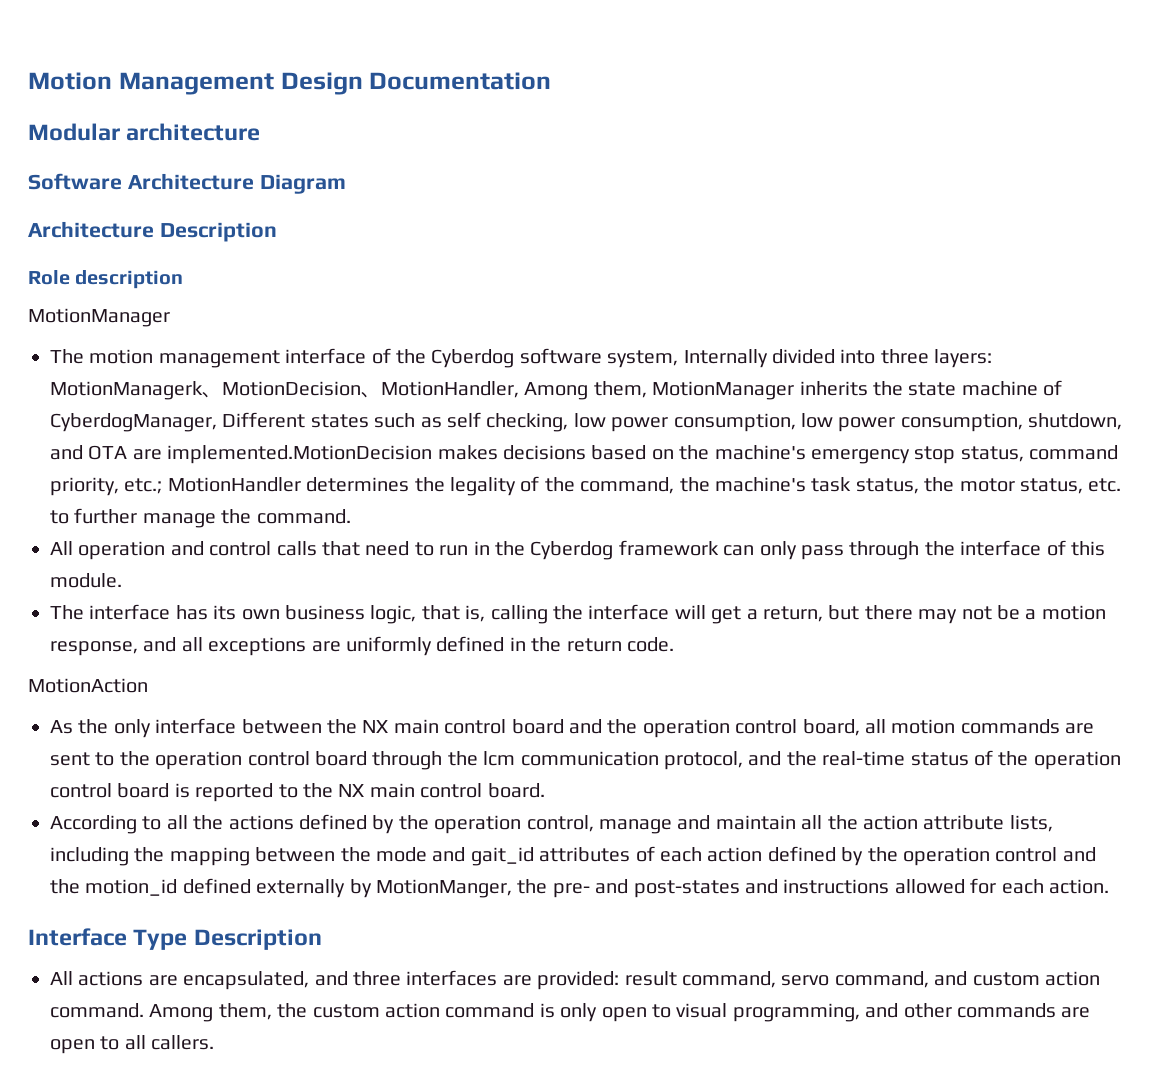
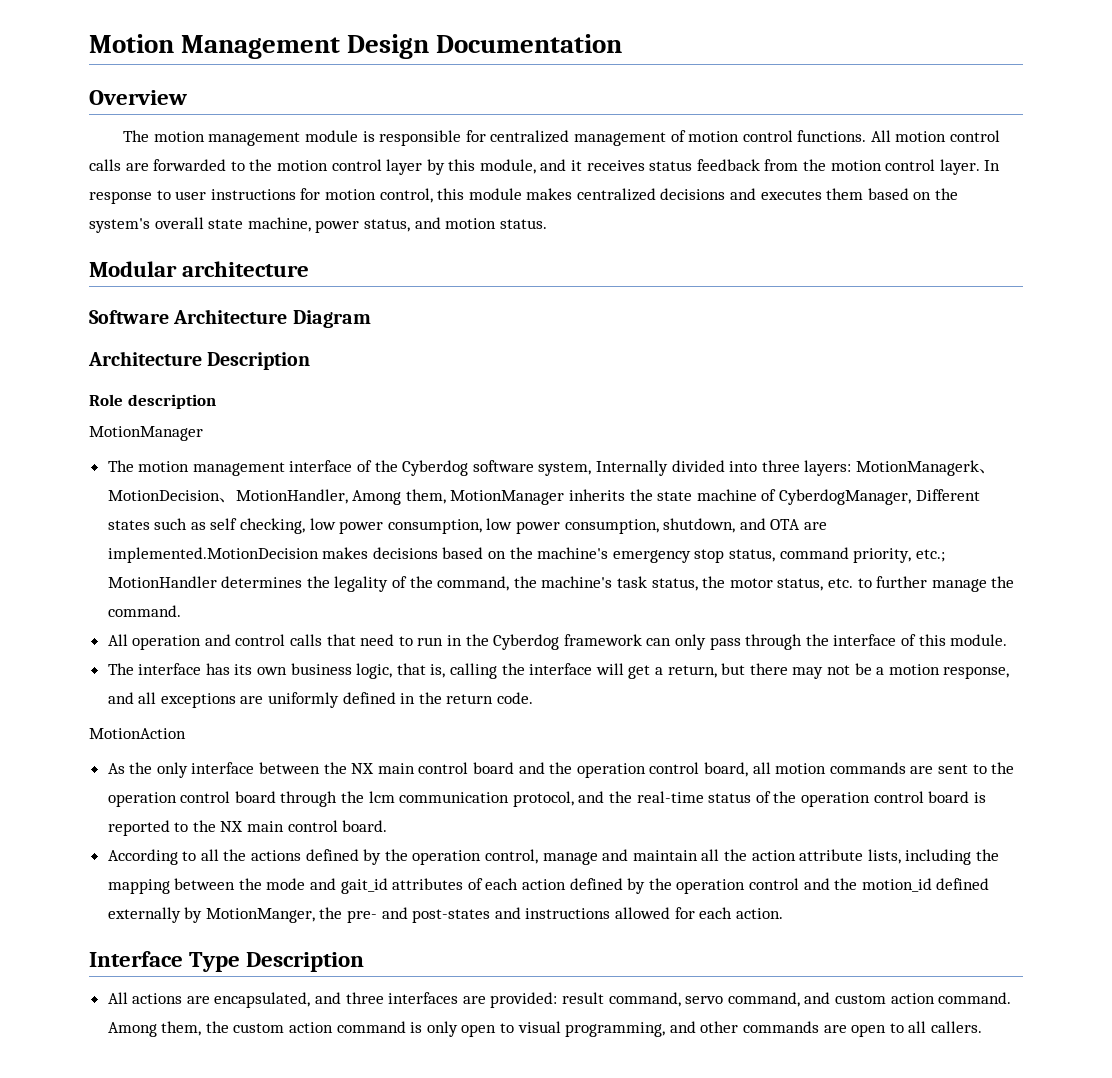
+ Overview
+ The motion management module is responsible for centralized management of motion control functions. All motion control calls are forwarded to the motion control layer by this module, and it receives status feedback from the motion control layer. In response to user instructions for motion control, this module makes centralized decisions and executes them based on the system's overall state machine, power status, and motion status.

